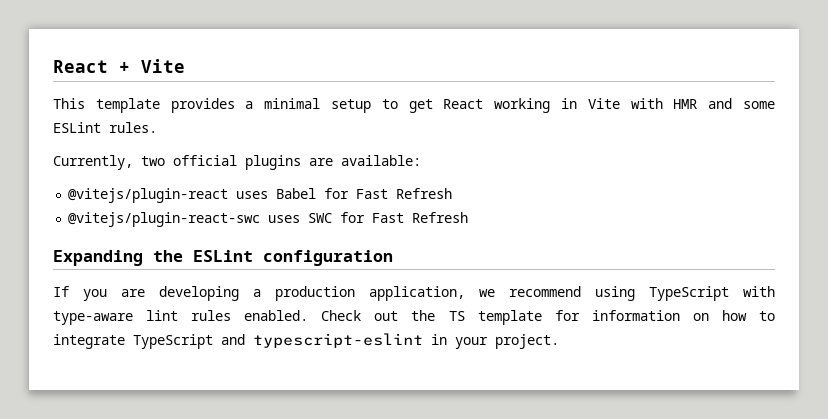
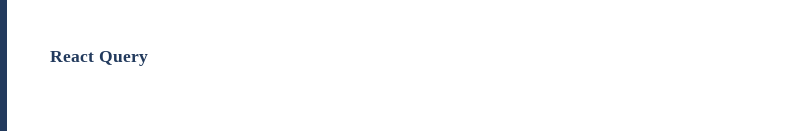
- React + Vite
- This template provides a minimal setup to get React working in Vite with HMR and some ESLint rules.
- Currently, two official plugins are available:
- @vitejs/plugin-react uses Babel for Fast Refresh
- @vitejs/plugin-react-swc uses SWC for Fast Refresh
- Expanding the ESLint configuration
- If you are developing a production application, we recommend using TypeScript with type-aware lint rules enabled. Check out the TS template for information on how to integrate TypeScript and typescript-eslint in your project.
+ React Query

